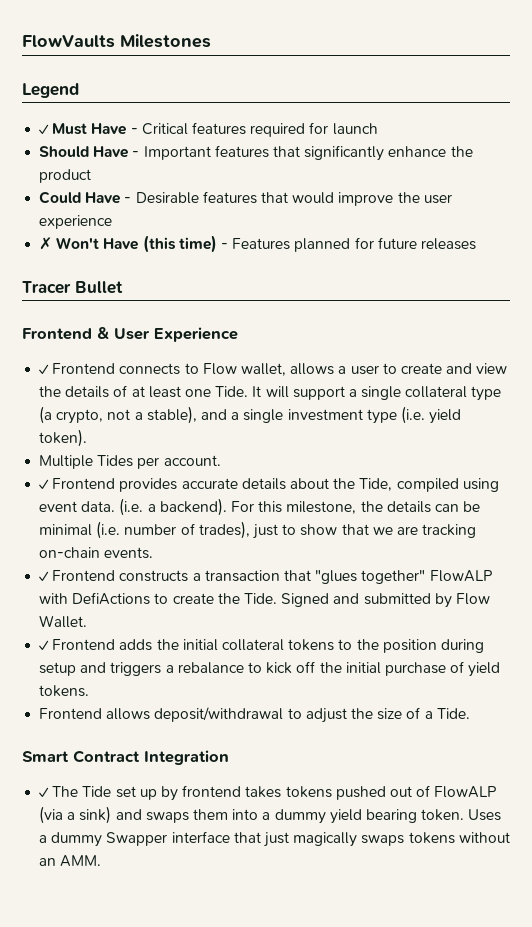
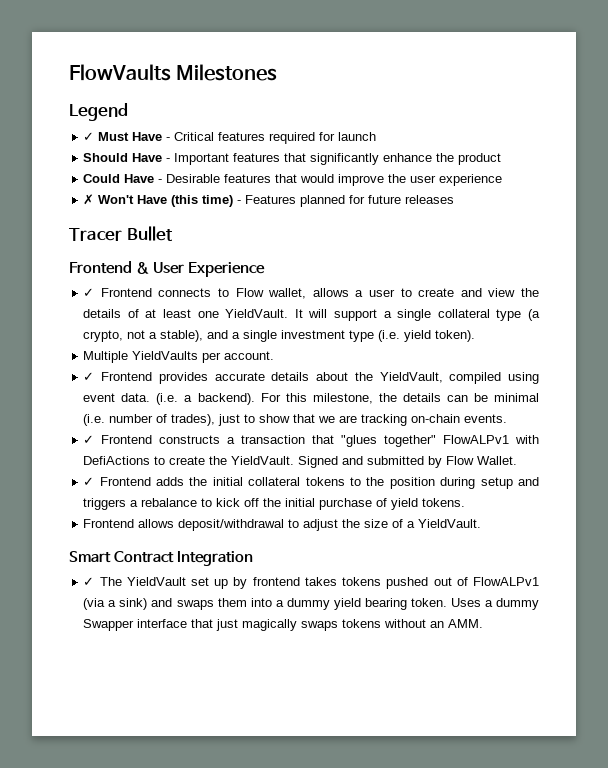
- ✓ Frontend connects to Flow wallet, allows a user to create and view the details of at least one Tide.
+ ✓ Frontend connects to Flow wallet, allows a user to create and view the details of at least one YieldVault.
- Multiple Tides per account.
+ Multiple YieldVaults per account.
- ✓ Frontend provides accurate details about the Tide, compiled using event data.
+ ✓ Frontend provides accurate details about the YieldVault, compiled using event data.
- ✓ Frontend constructs a transaction that "glues together" FlowALP with DefiActions to create the Tide.
+ ✓ Frontend constructs a transaction that "glues together" FlowALPv1 with DefiActions to create the YieldVault.
- Frontend allows deposit/withdrawal to adjust the size of a Tide.
+ Frontend allows deposit/withdrawal to adjust the size of a YieldVault.
- ✓ The Tide set up by frontend takes tokens pushed out of FlowALP (via a sink) and swaps them into a dummy yield bearing token.
+ ✓ The YieldVault set up by frontend takes tokens pushed out of FlowALPv1 (via a sink) and swaps them into a dummy yield bearing token.

